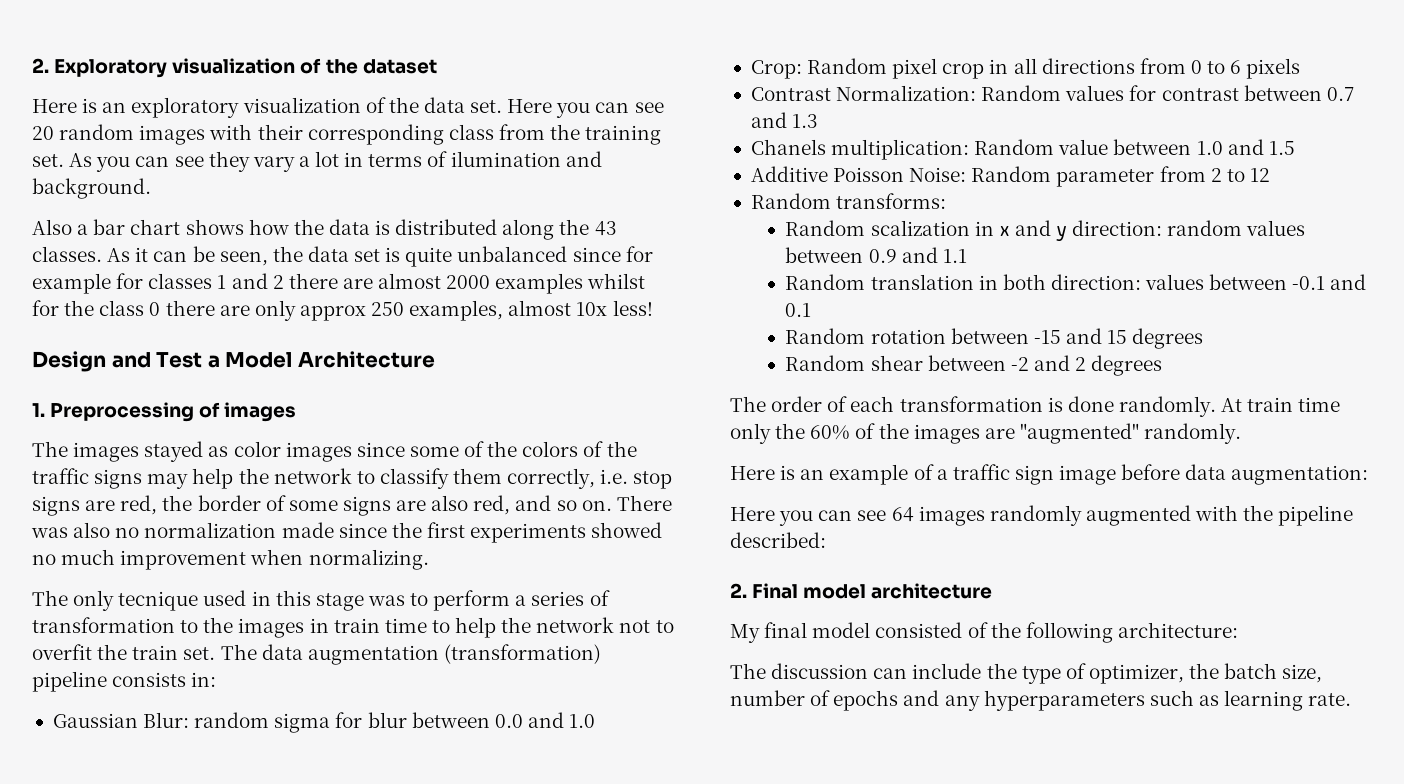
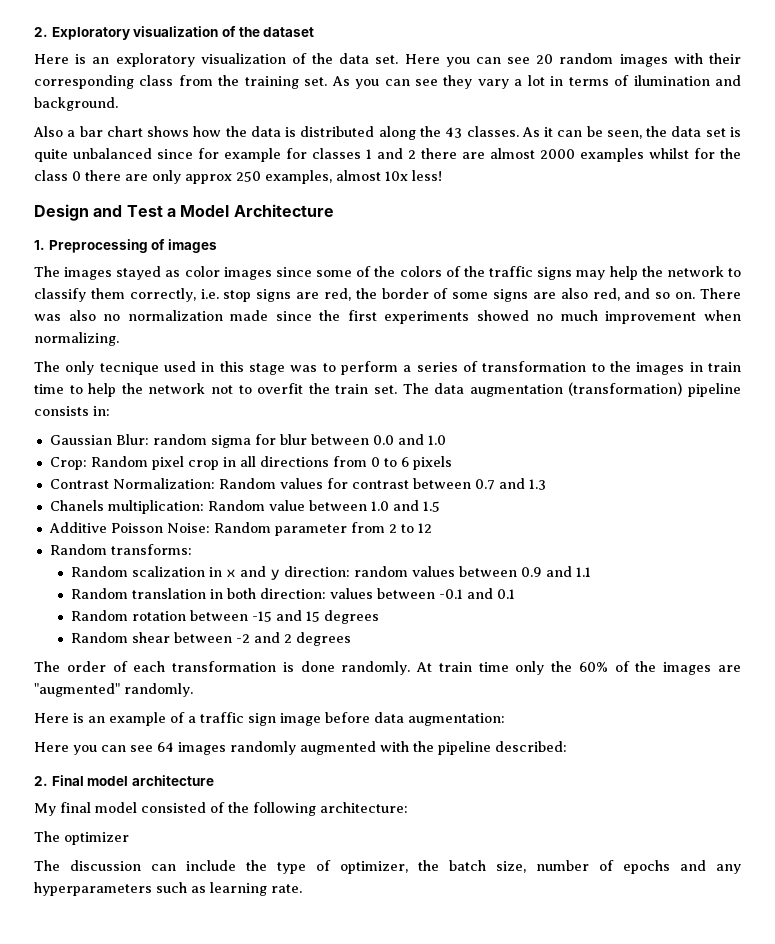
+ The optimizer

